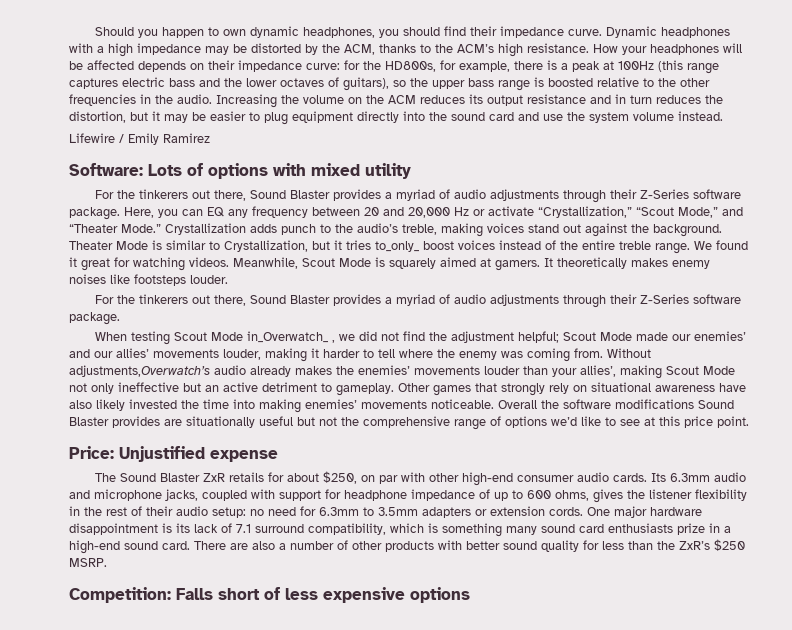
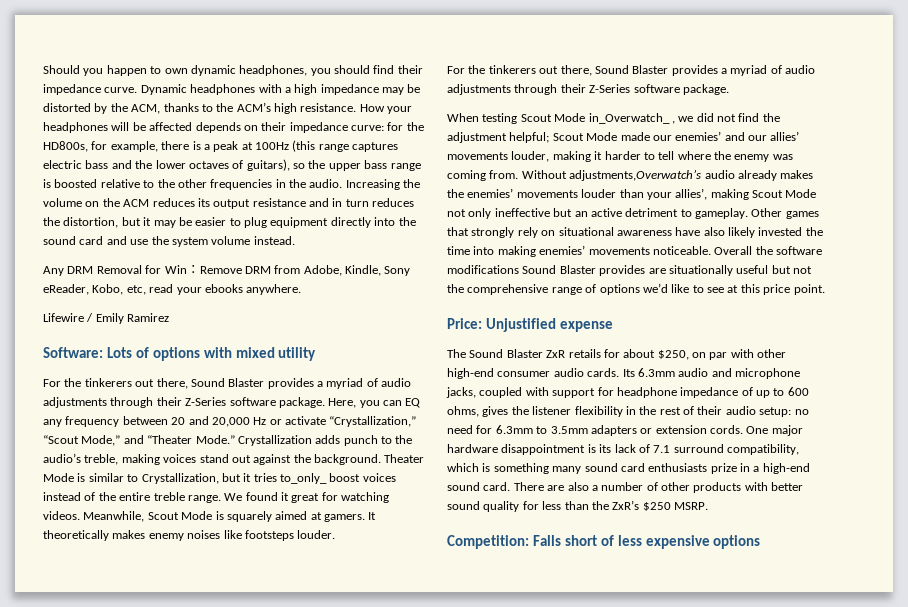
+ Any DRM Removal for Win：Remove DRM from Adobe, Kindle, Sony eReader, Kobo, etc, read your ebooks anywhere.

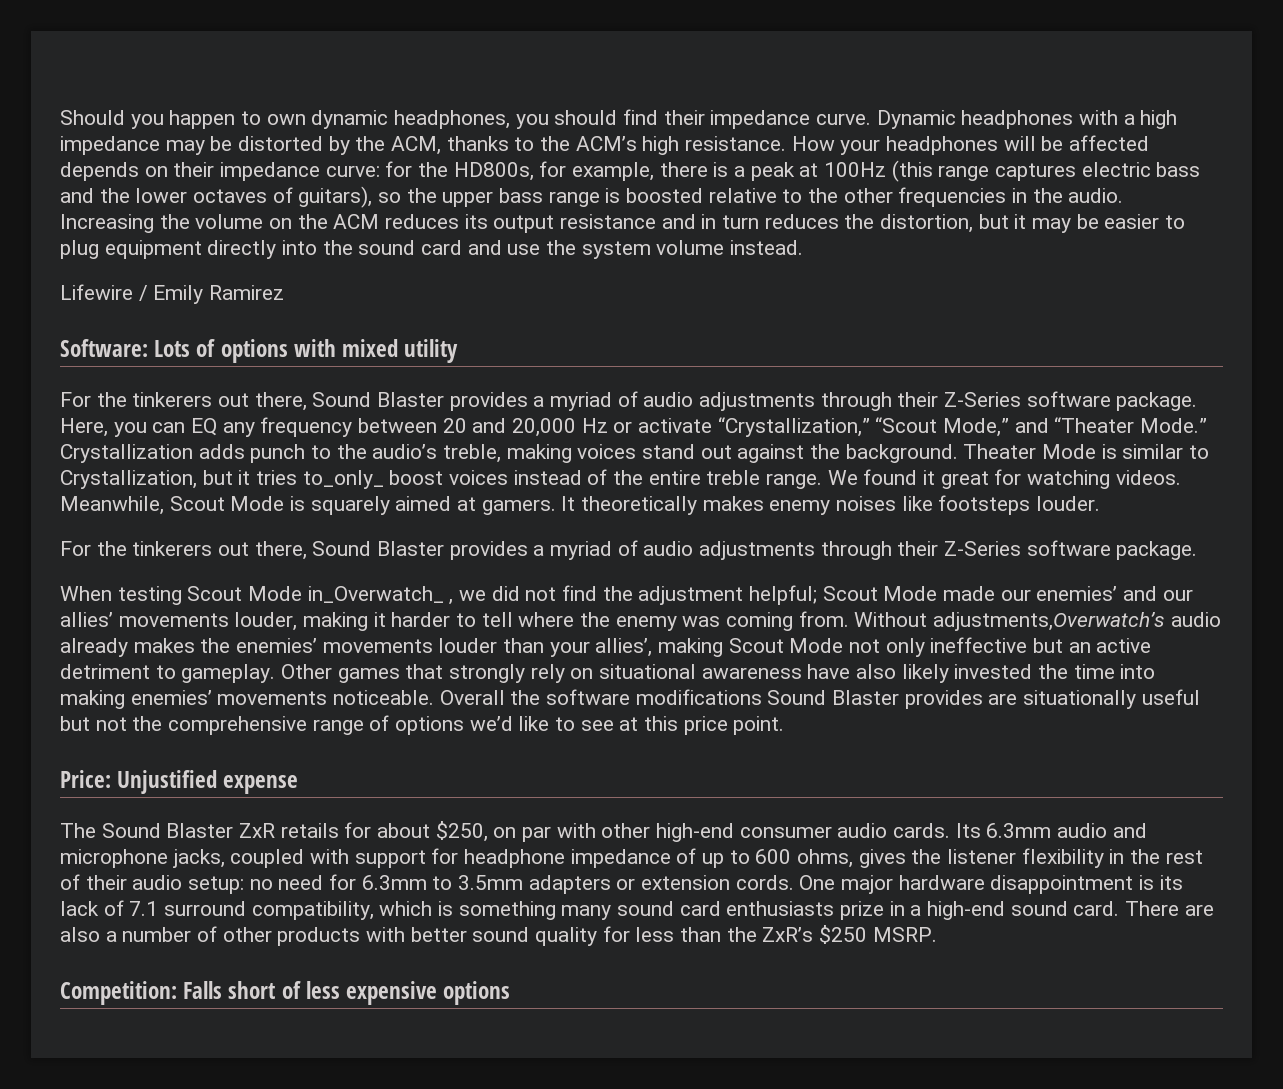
- Any DRM Removal for Win：Remove DRM from Adobe, Kindle, Sony eReader, Kobo, etc, read your ebooks anywhere.

